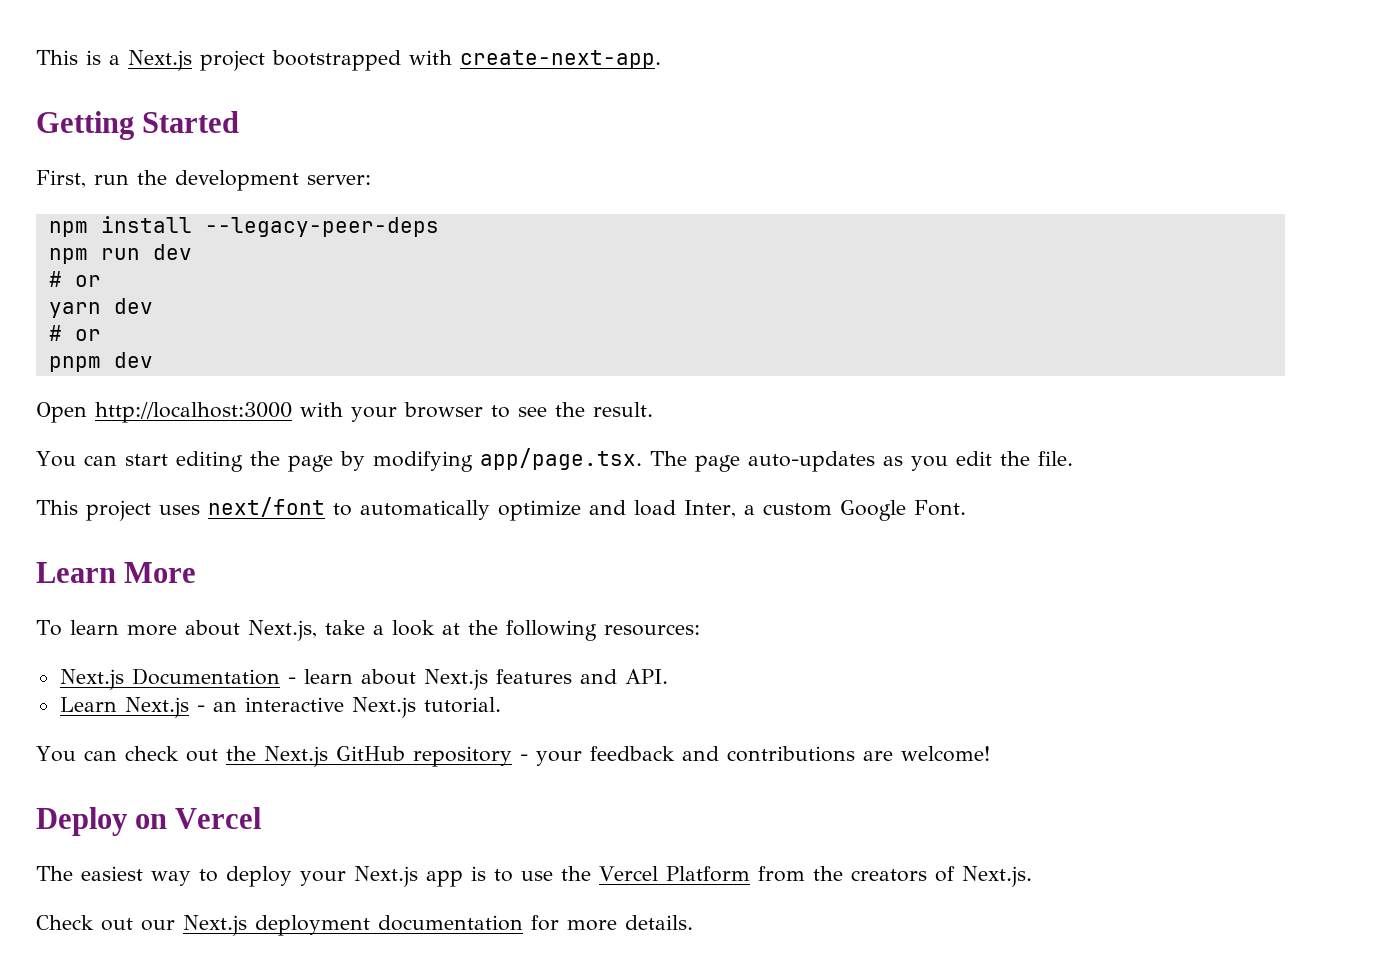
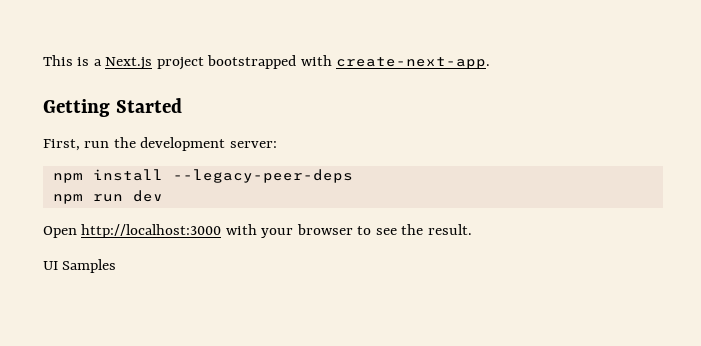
  npm run dev
- # or
- yarn dev
- # or
- pnpm dev
- You can start editing the page by modifying app/page.tsx. The page auto-updates as you edit the file.
- This project uses next/font to automatically optimize and load Inter, a custom Google Font.
- Learn More
- To learn more about Next.js, take a look at the following resources:
- Next.js Documentation - learn about Next.js features and API.
- Learn Next.js - an interactive Next.js tutorial.
- You can check out the Next.js GitHub repository - your feedback and contributions are welcome!
- Deploy on Vercel
- The easiest way to deploy your Next.js app is to use the Vercel Platform from the creators of Next.js.
- Check out our Next.js deployment documentation for more details.
+ UI Samples

